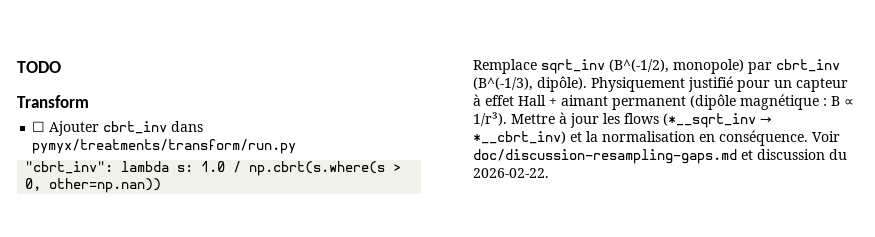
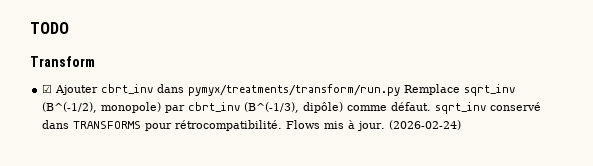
- ☐ Ajouter cbrt_inv dans pymyx/treatments/transform/run.py
- "cbrt_inv": lambda s: 1.0 / np.cbrt(s.where(s > 0, other=np.nan))
- Remplace sqrt_inv (B^(-1/2), monopole) par cbrt_inv (B^(-1/3), dipôle). Physiquement justifié pour un capteur à effet Hall + aimant permanent (dipôle magnétique : B ∝ 1/r³). Mettre à jour les flows (*__sqrt_inv → *__cbrt_inv) et la normalisation en conséquence. Voir doc/discussion-resampling-gaps.md et discussion du 2026-02-22.
+ ☑ Ajouter cbrt_inv dans pymyx/treatments/transform/run.py Remplace sqrt_inv (B^(-1/2), monopole) par cbrt_inv (B^(-1/3), dipôle) comme défaut. sqrt_inv conservé dans TRANSFORMS pour rétrocompatibilité. Flows mis à jour. (2026-02-24)

